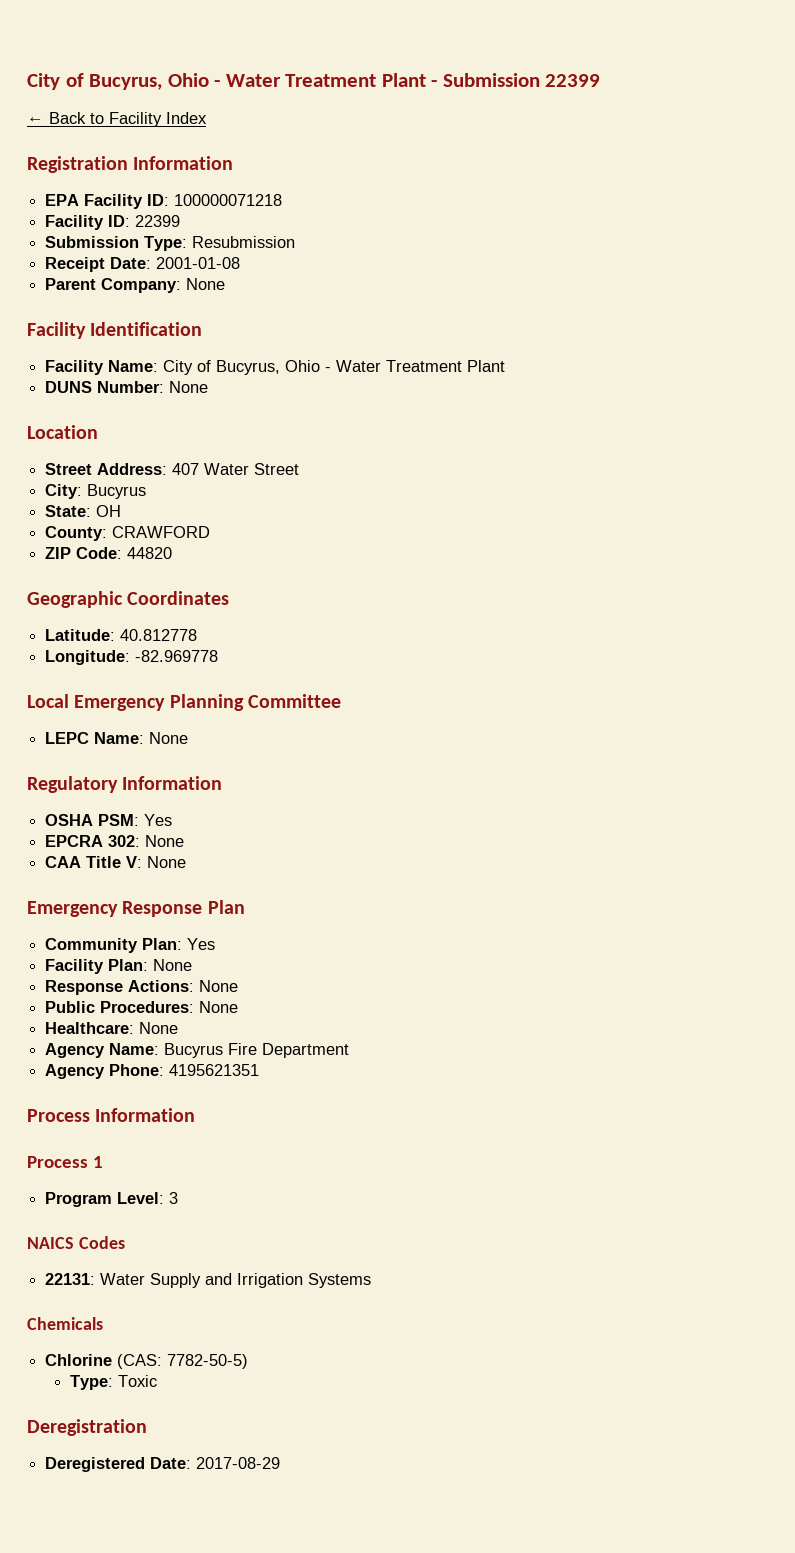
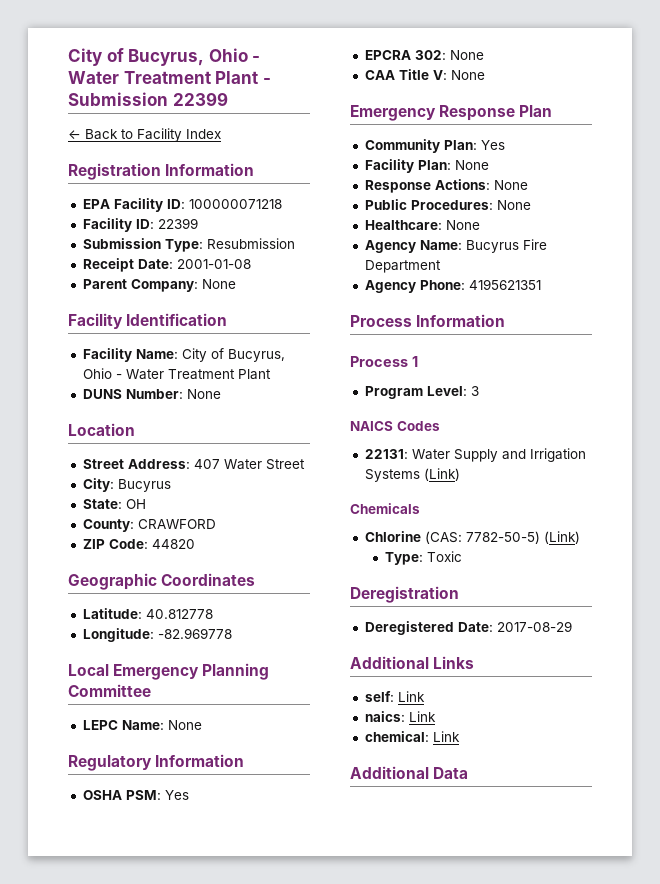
- 22131: Water Supply and Irrigation Systems
+ 22131: Water Supply and Irrigation Systems (Link)
- Chlorine (CAS: 7782-50-5)
+ Chlorine (CAS: 7782-50-5) (Link)
+ Additional Links
+ self: Link
+ naics: Link
+ chemical: Link
+ Additional Data

